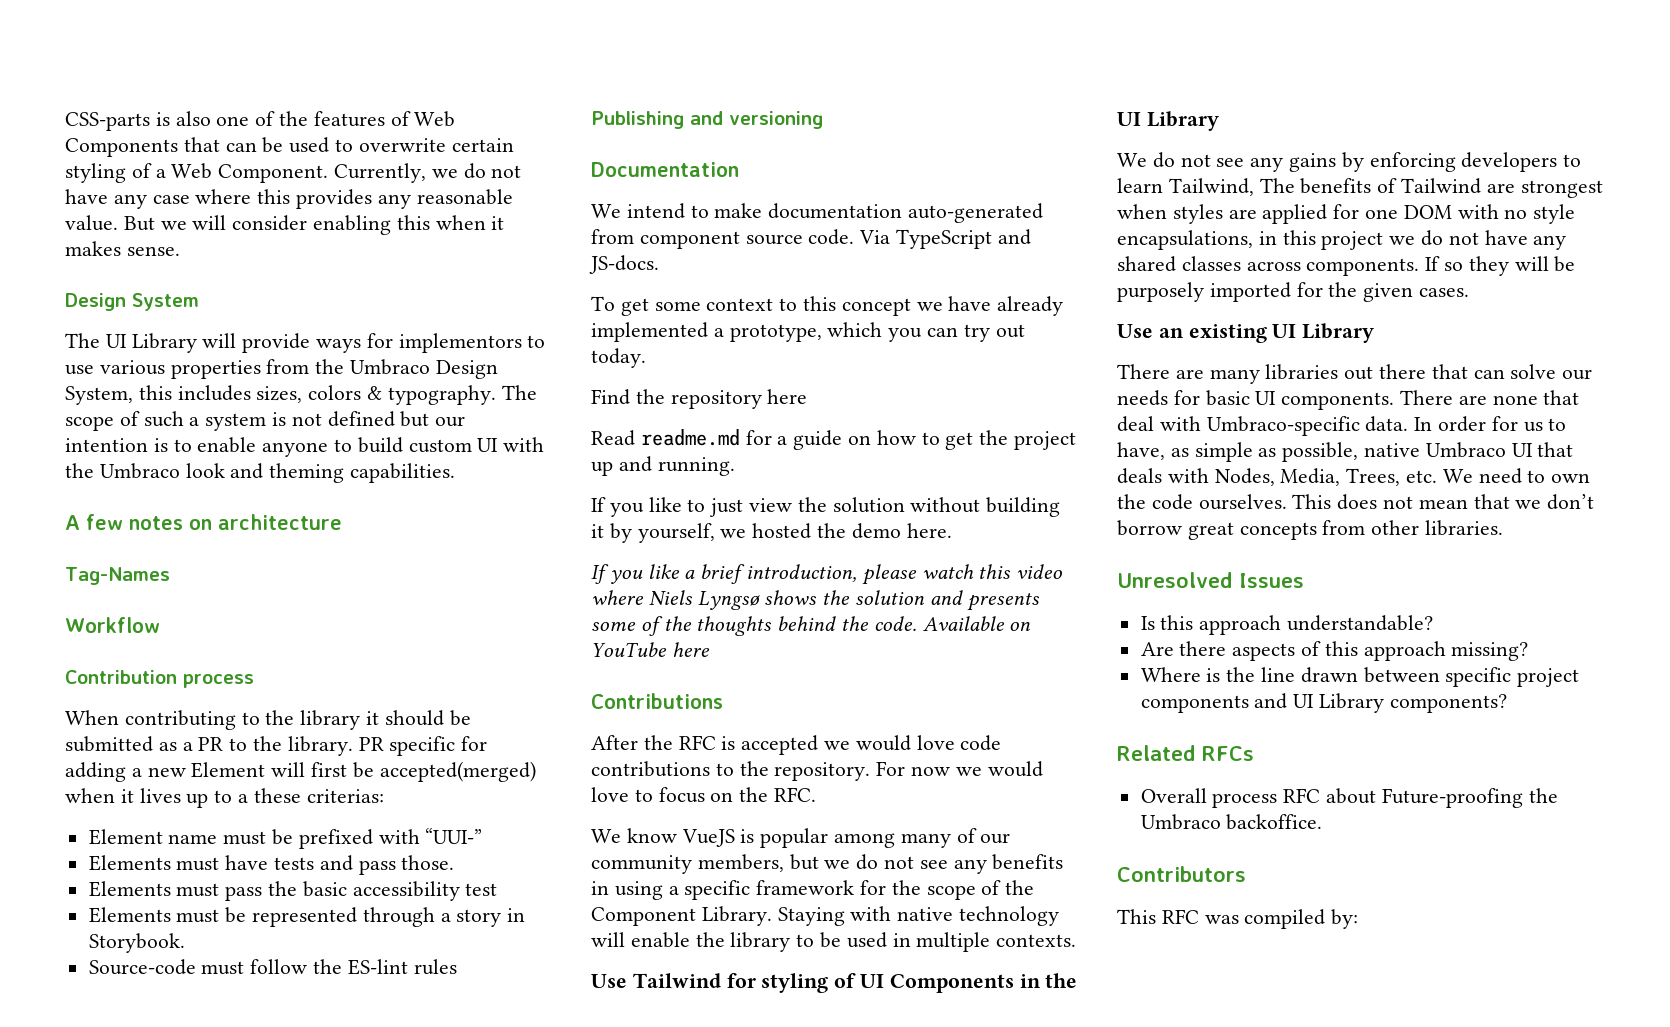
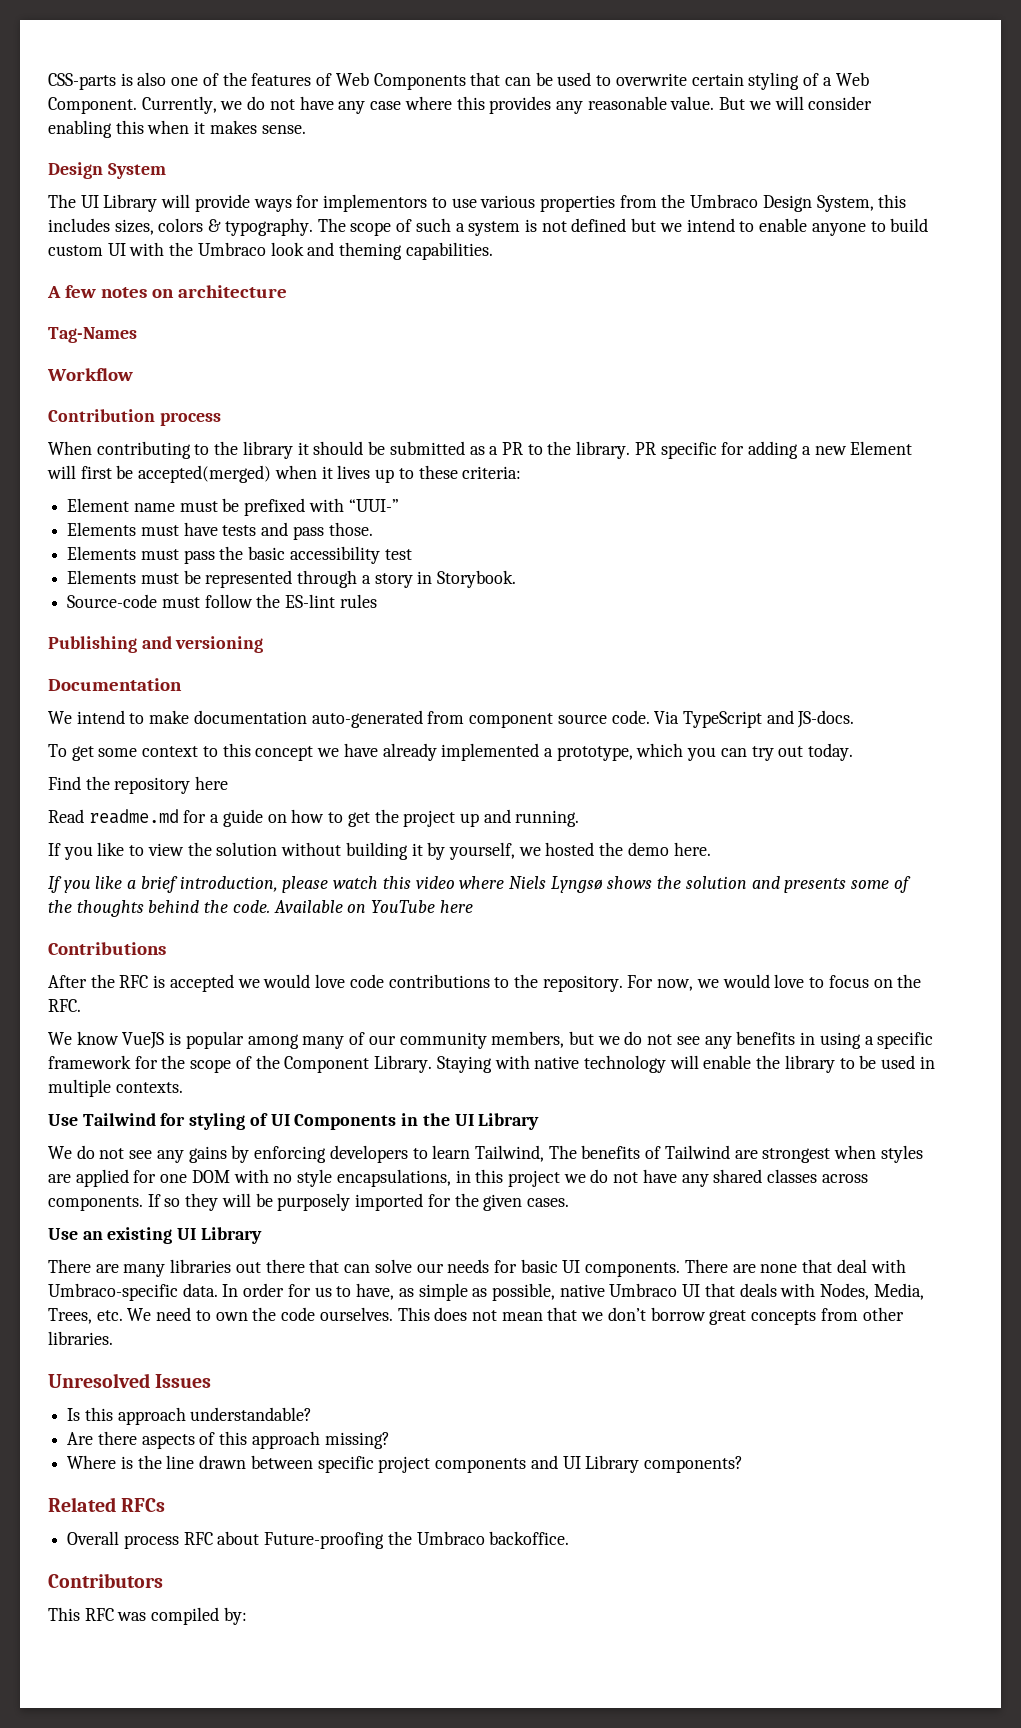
- The scope of such a system is not defined but our intention is to enable anyone to build custom UI with the Umbraco look and theming capabilities.
+ The scope of such a system is not defined but we intend to enable anyone to build custom UI with the Umbraco look and theming capabilities.
- PR specific for adding a new Element will first be accepted(merged) when it lives up to a these criterias:
+ PR specific for adding a new Element will first be accepted(merged) when it lives up to these criteria:
- If you like to just view the solution without building it by yourself, we hosted the demo here.
+ If you like to view the solution without building it by yourself, we hosted the demo here.
- For now we would love to focus on the RFC.
+ For now, we would love to focus on the RFC.

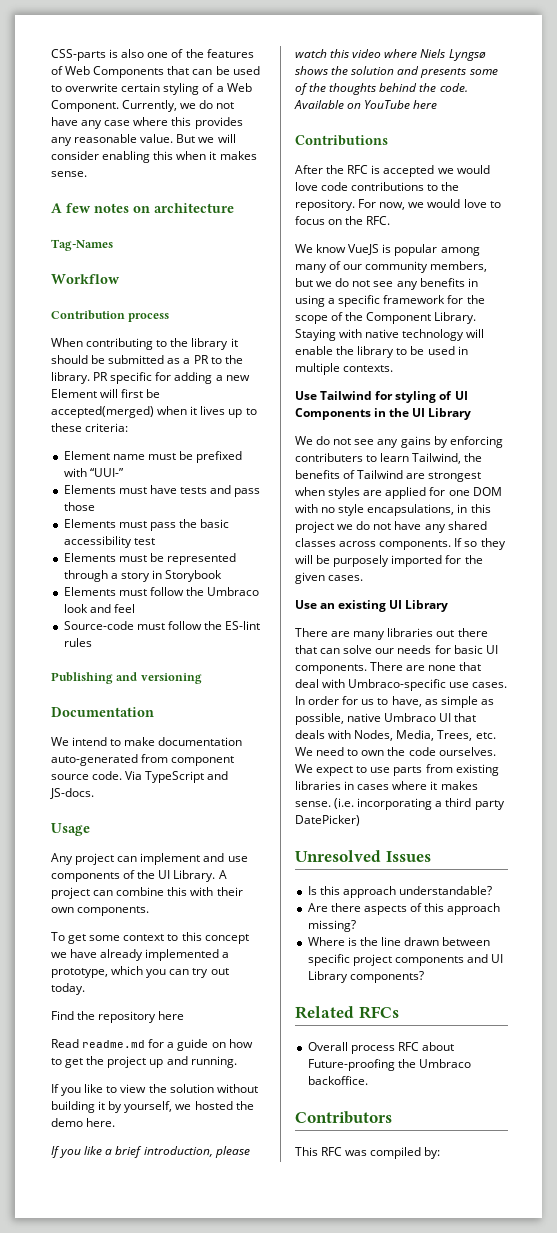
- Design System
- The UI Library will provide ways for implementors to use various properties from the Umbraco Design System, this includes sizes, colors & typography. The scope of such a system is not defined but we intend to enable anyone to build custom UI with the Umbraco look and theming capabilities.
- Elements must have tests and pass those.
+ Elements must have tests and pass those
- Elements must be represented through a story in Storybook.
+ Elements must be represented through a story in Storybook
+ Elements must follow the Umbraco look and feel
+ Usage
+ Any project can implement and use components of the UI Library. A project can combine this with their own components.
- We do not see any gains by enforcing developers to learn Tailwind, The benefits of Tailwind are strongest when styles are applied for one DOM with no style encapsulations, in this project we do not have any shared classes across components.
+ We do not see any gains by enforcing contributers to learn Tailwind, the benefits of Tailwind are strongest when styles are applied for one DOM with no style encapsulations, in this project we do not have any shared classes across components.
- There are none that deal with Umbraco-specific data.
+ There are none that deal with Umbraco-specific use cases.
- This does not mean that we don’t borrow great concepts from other libraries.
+ We expect to use parts from existing libraries in cases where it makes sense. (i.e. incorporating a third party DatePicker)

